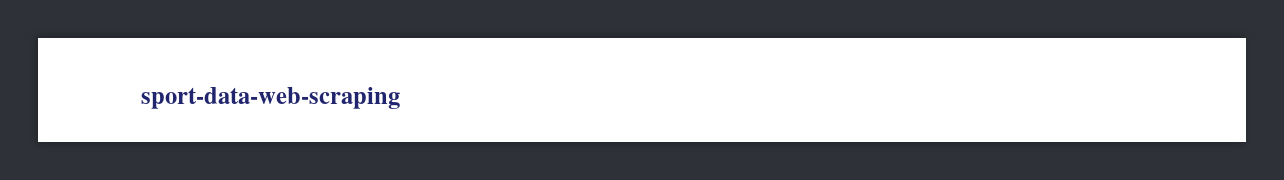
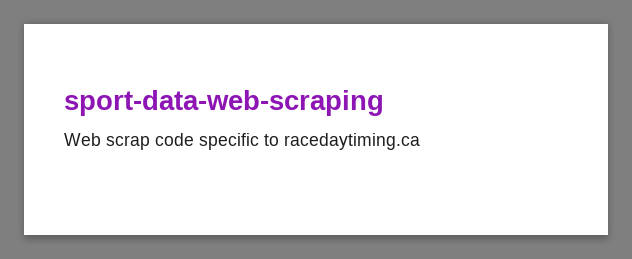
+ Web scrap code specific to racedaytiming.ca

